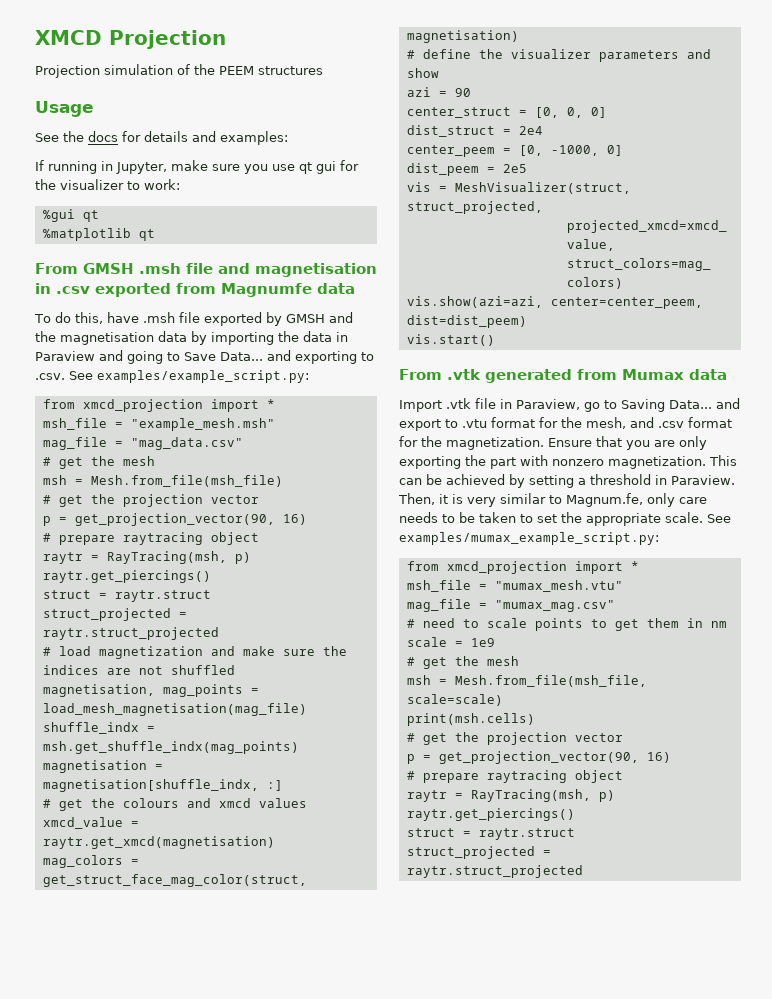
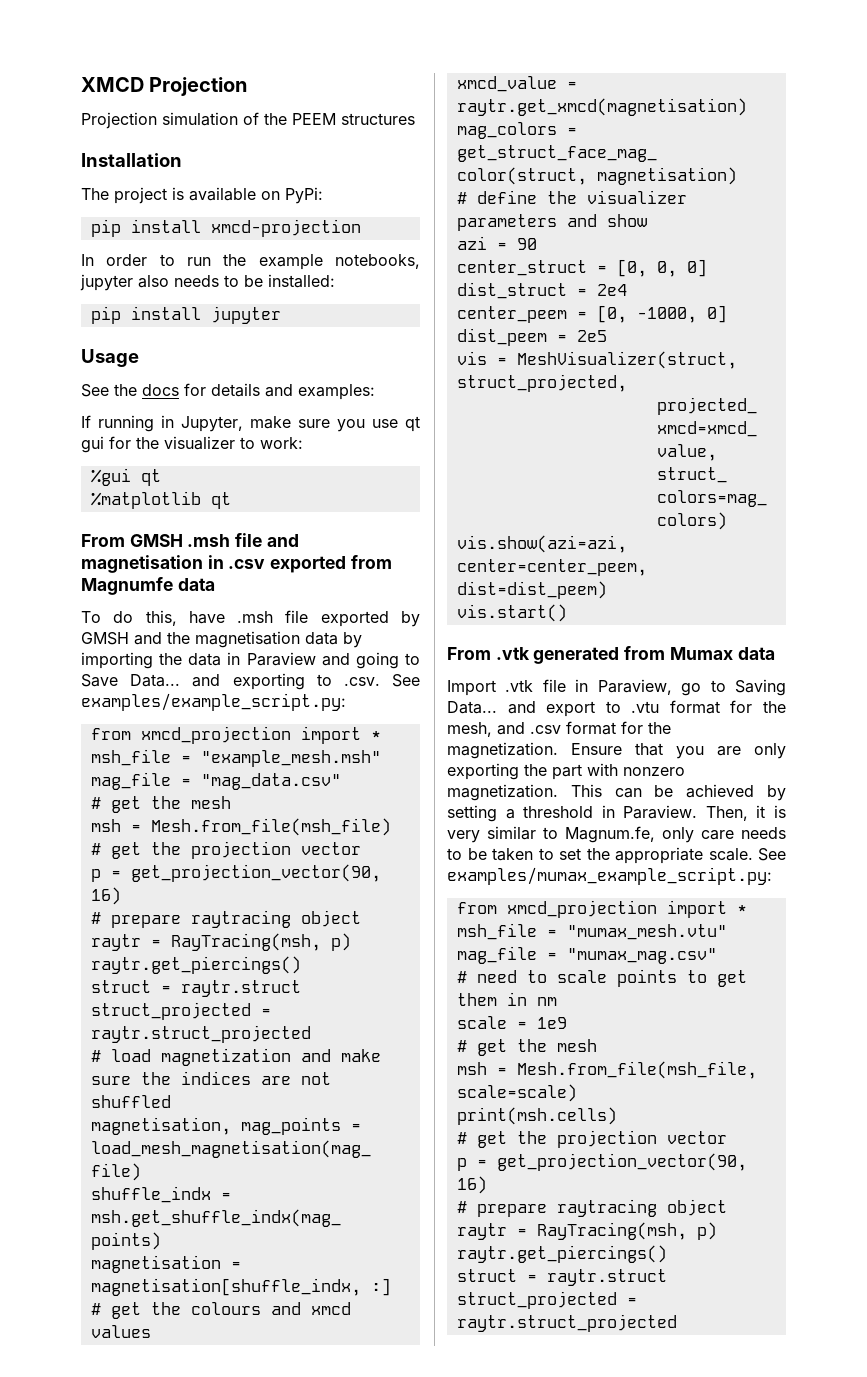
+ Installation
+ The project is available on PyPi:
+ pip install xmcd-projection
+ In order to run the example notebooks, jupyter also needs to be installed:
+ pip install jupyter

